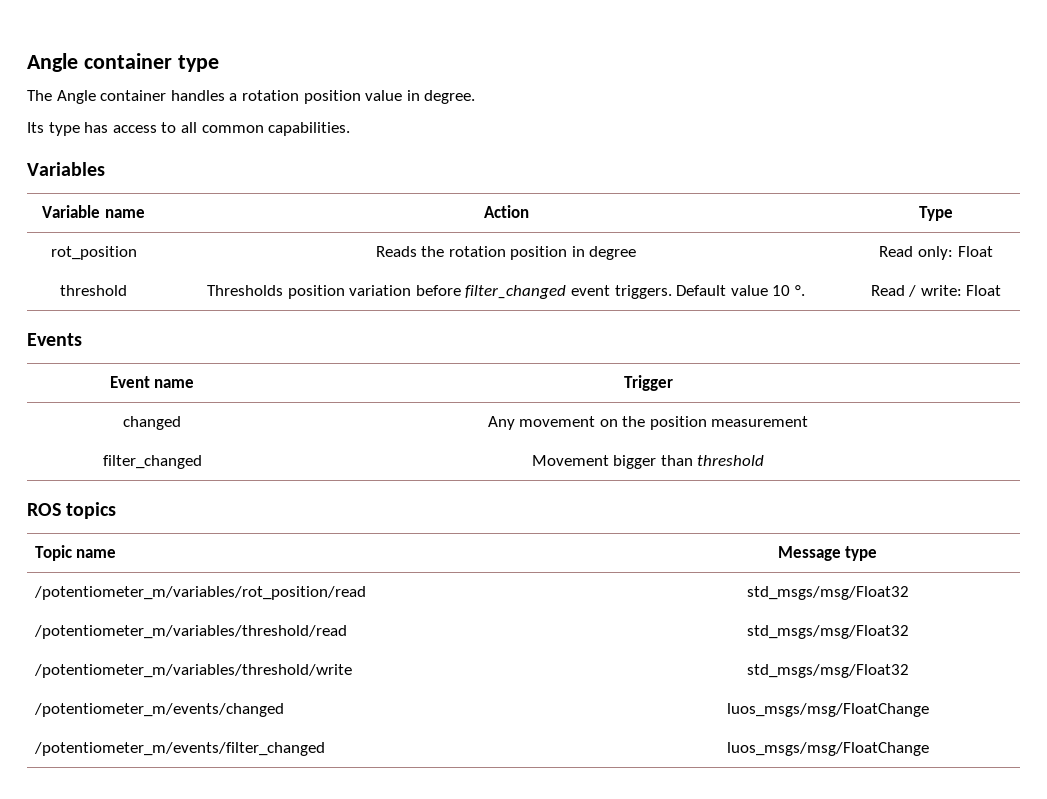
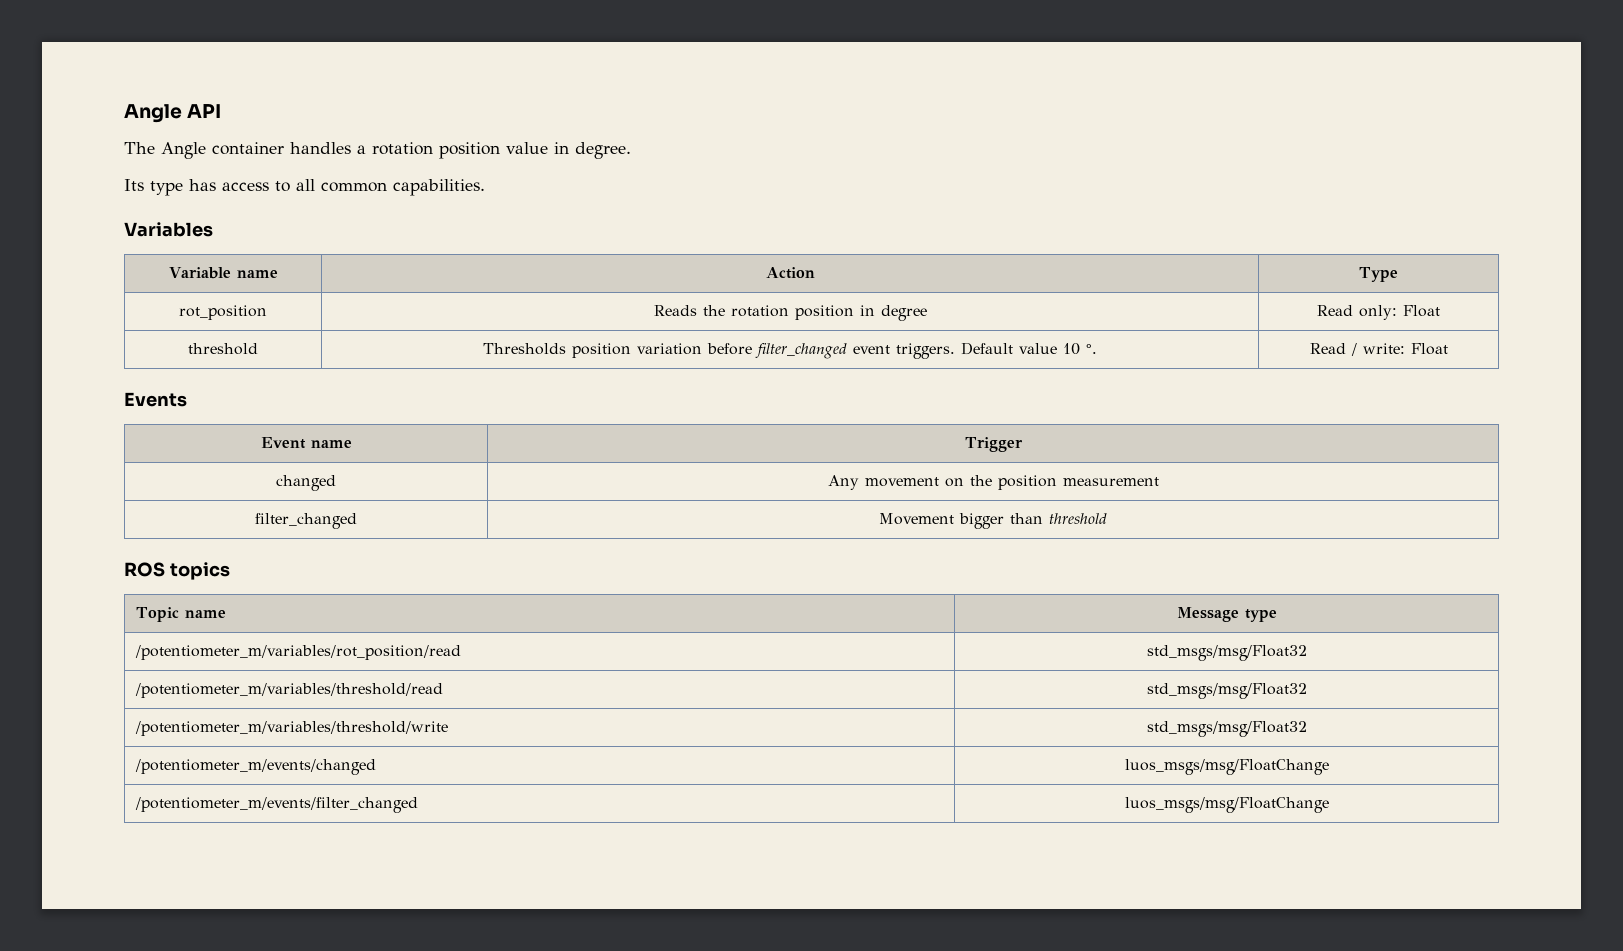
- Angle container type
+ Angle API

